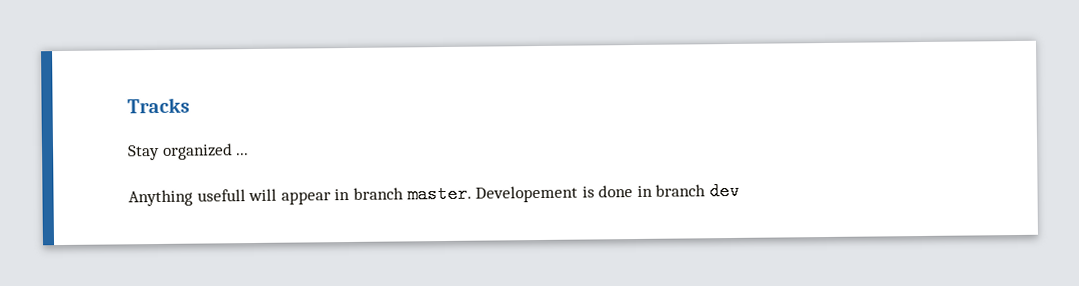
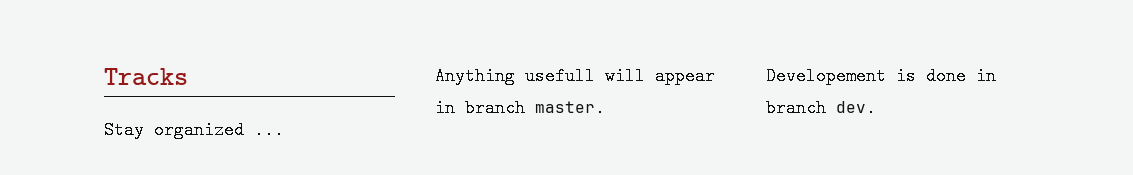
- Developement is done in branch dev
+ Developement is done in branch dev.

